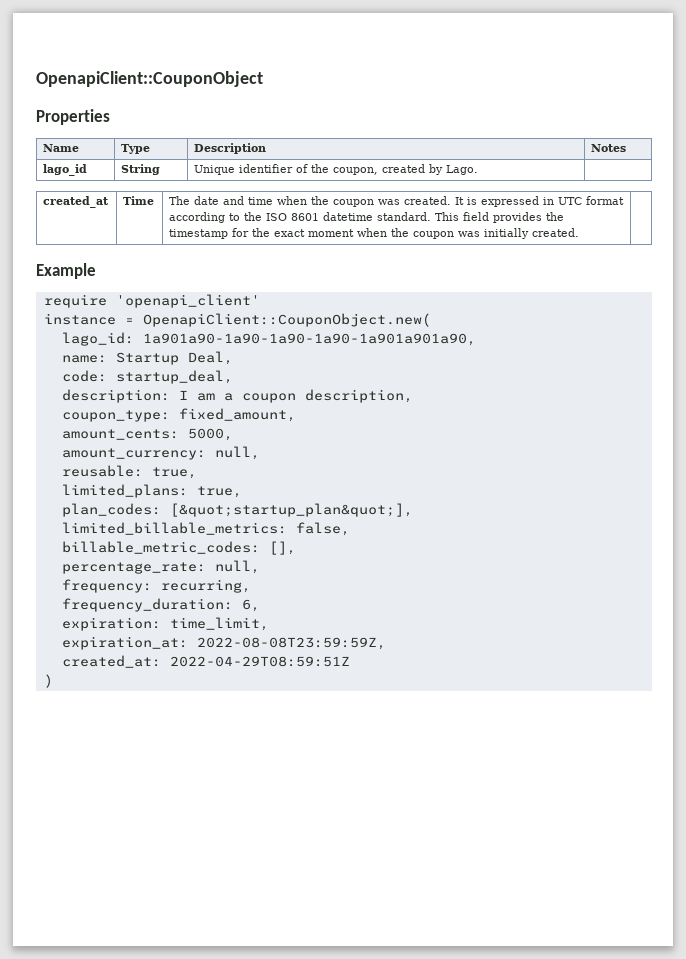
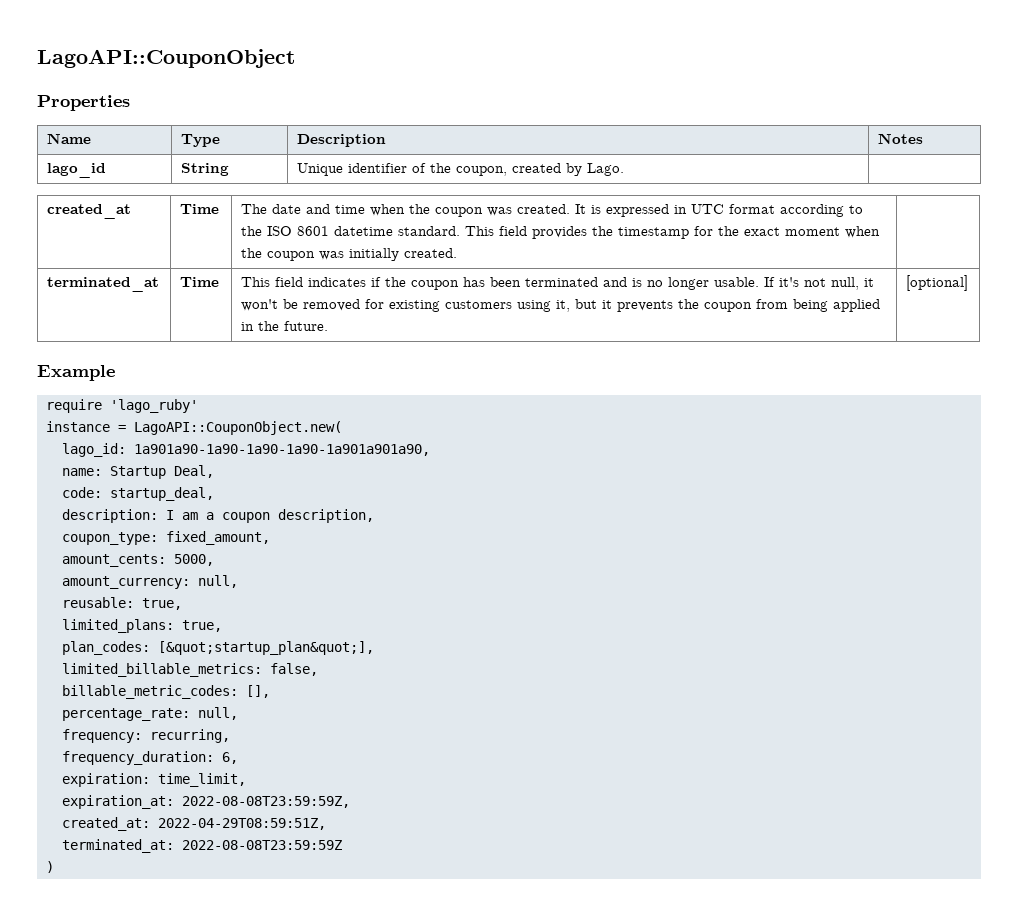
- OpenapiClient::CouponObject
+ LagoAPI::CouponObject
+ terminated_at | Time | This field indicates if the coupon has been terminated and is no longer usable. If it's not null, it won't be removed for existing customers using it, but it prevents the coupon from being applied in the future. | [optional]
- require 'openapi_client'
+ require 'lago_ruby'
- instance = OpenapiClient::CouponObject.new(
+ instance = LagoAPI::CouponObject.new(
- created_at: 2022-04-29T08:59:51Z
+ created_at: 2022-04-29T08:59:51Z,
+ terminated_at: 2022-08-08T23:59:59Z

